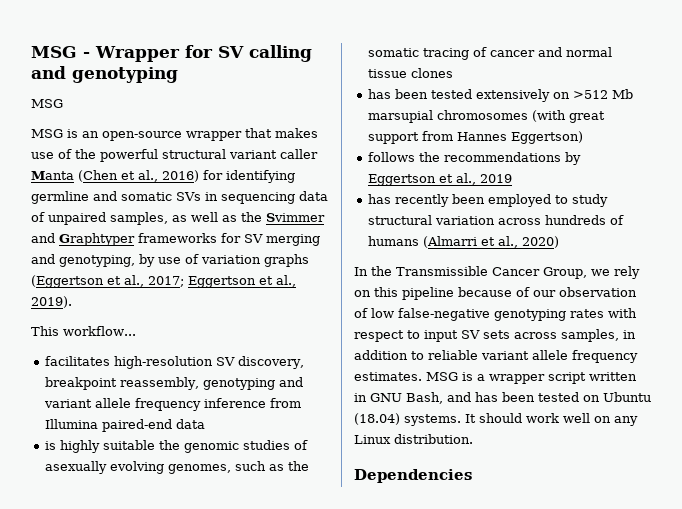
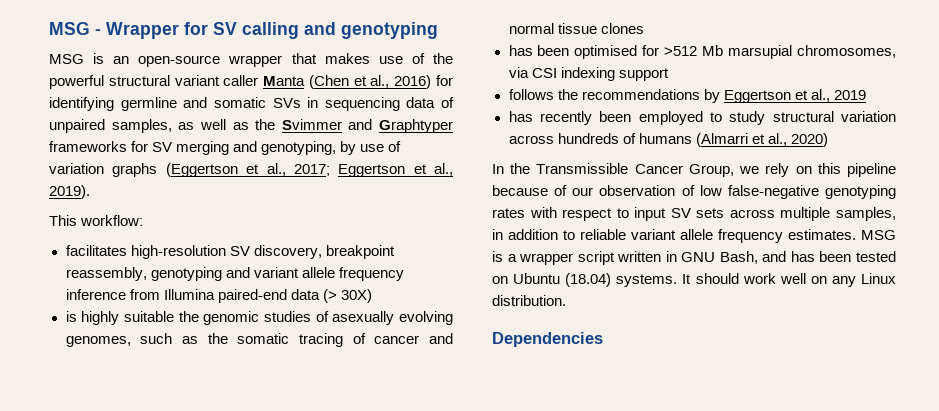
  MSG - Wrapper for SV calling and genotyping
- MSG
- This workflow...
+ This workflow:
- facilitates high-resolution SV discovery, breakpoint reassembly, genotyping and variant allele frequency inference from Illumina paired-end data
+ facilitates high-resolution SV discovery, breakpoint reassembly, genotyping and variant allele frequency inference from Illumina paired-end data (> 30X)
- has been tested extensively on >512 Mb marsupial chromosomes (with great support from Hannes Eggertson)
+ has been optimised for >512 Mb marsupial chromosomes, via CSI indexing support
- In the Transmissible Cancer Group, we rely on this pipeline because of our observation of low false-negative genotyping rates with respect to input SV sets across samples, in addition to reliable variant allele frequency estimates.
+ In the Transmissible Cancer Group, we rely on this pipeline because of our observation of low false-negative genotyping rates with respect to input SV sets across multiple samples, in addition to reliable variant allele frequency estimates.

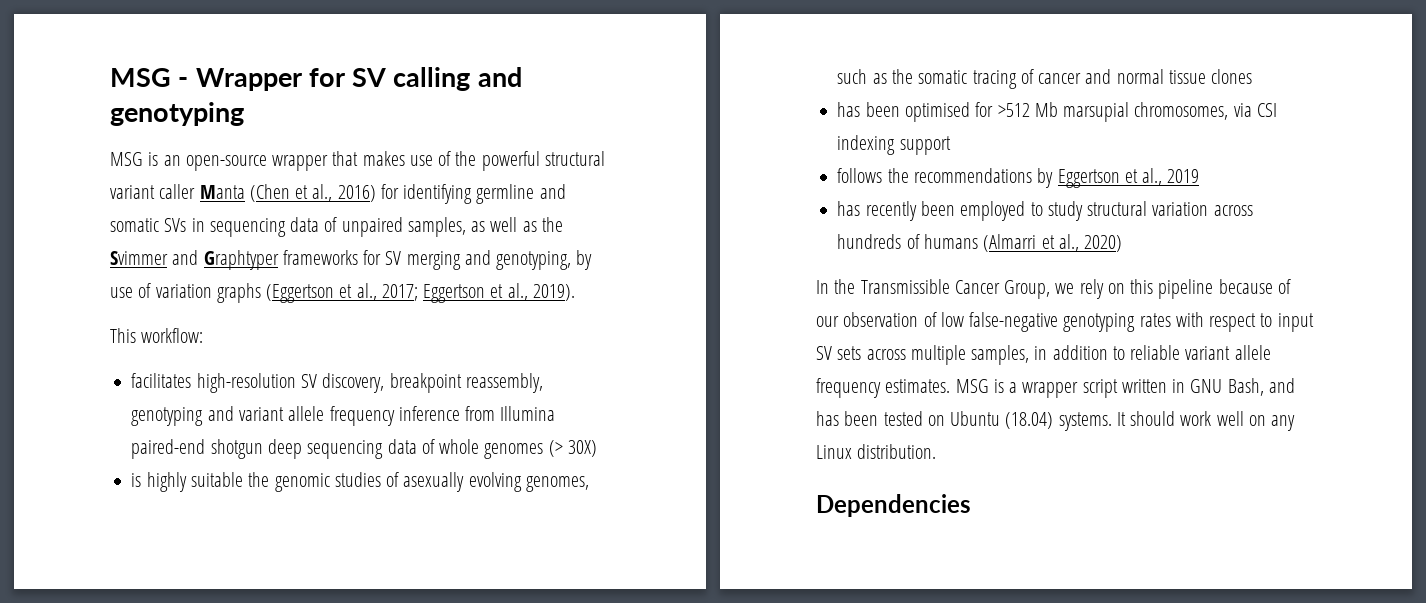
- facilitates high-resolution SV discovery, breakpoint reassembly, genotyping and variant allele frequency inference from Illumina paired-end data (> 30X)
+ facilitates high-resolution SV discovery, breakpoint reassembly, genotyping and variant allele frequency inference from Illumina paired-end shotgun deep sequencing data of whole genomes (> 30X)

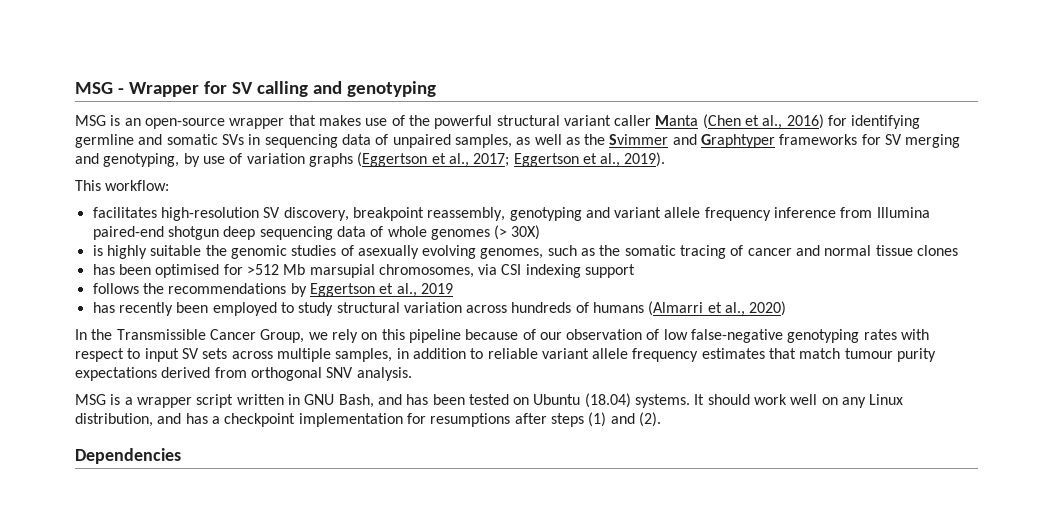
- In the Transmissible Cancer Group, we rely on this pipeline because of our observation of low false-negative genotyping rates with respect to input SV sets across multiple samples, in addition to reliable variant allele frequency estimates. MSG is a wrapper script written in GNU Bash, and has been tested on Ubuntu (18.04) systems.
+ In the Transmissible Cancer Group, we rely on this pipeline because of our observation of low false-negative genotyping rates with respect to input SV sets across multiple samples, in addition to reliable variant allele frequency estimates that match tumour purity expectations derived from orthogonal SNV analysis.
+ MSG is a wrapper script written in GNU Bash, and has been tested on Ubuntu (18.04) systems.
- It should work well on any Linux distribution.
+ It should work well on any Linux distribution, and has a checkpoint implementation for resumptions after steps (1) and (2).

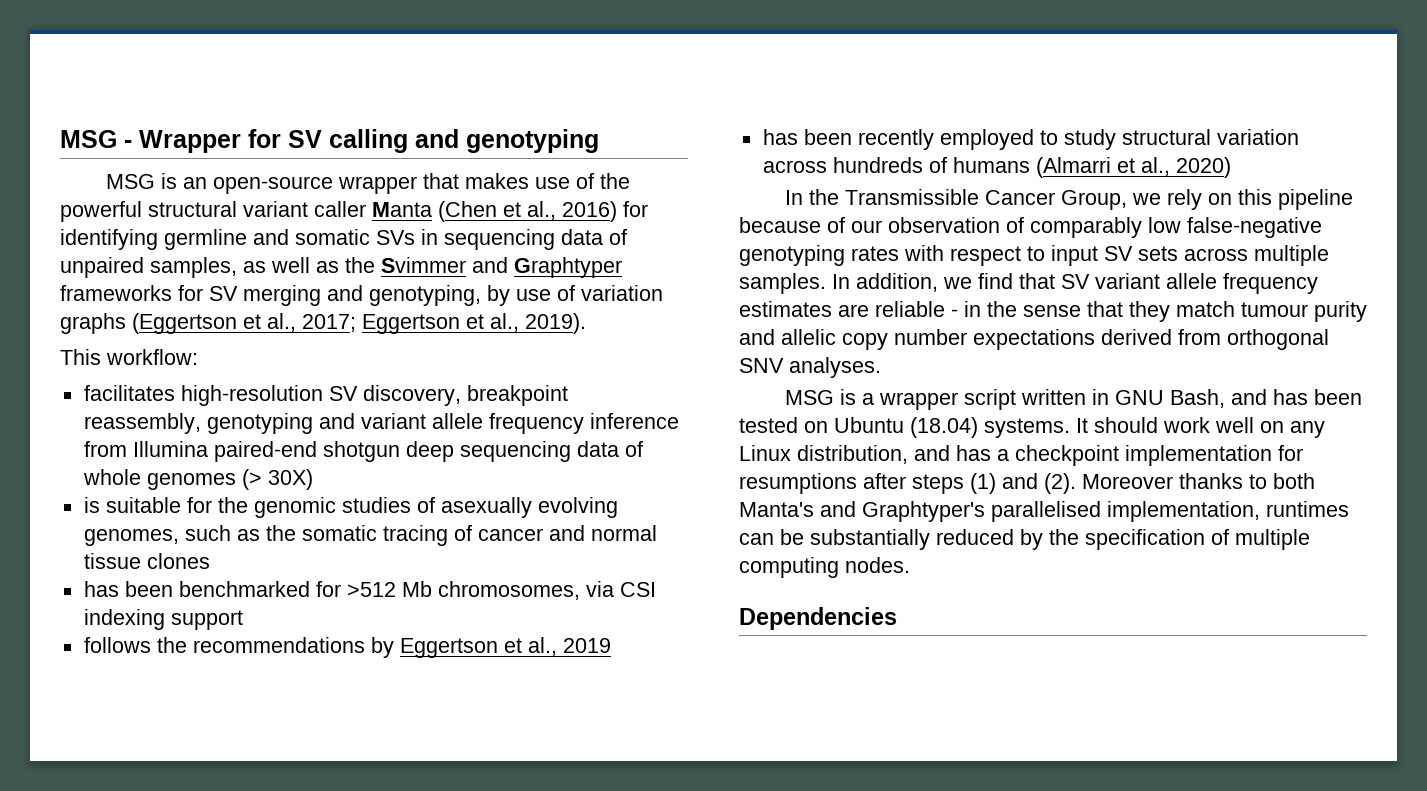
- is highly suitable the genomic studies of asexually evolving genomes, such as the somatic tracing of cancer and normal tissue clones
+ is suitable for the genomic studies of asexually evolving genomes, such as the somatic tracing of cancer and normal tissue clones
- has been optimised for >512 Mb marsupial chromosomes, via CSI indexing support
+ has been benchmarked for >512 Mb chromosomes, via CSI indexing support
- has recently been employed to study structural variation across hundreds of humans (Almarri et al., 2020)
+ has been recently employed to study structural variation across hundreds of humans (Almarri et al., 2020)
- In the Transmissible Cancer Group, we rely on this pipeline because of our observation of low false-negative genotyping rates with respect to input SV sets across multiple samples, in addition to reliable variant allele frequency estimates that match tumour purity expectations derived from orthogonal SNV analysis.
+ In the Transmissible Cancer Group, we rely on this pipeline because of our observation of comparably low false-negative genotyping rates with respect to input SV sets across multiple samples. In addition, we find that SV variant allele frequency estimates are reliable - in the sense that they match tumour purity and allelic copy number expectations derived from orthogonal SNV analyses.
+ Moreover thanks to both Manta's and Graphtyper's parallelised implementation, runtimes can be substantially reduced by the specification of multiple computing nodes.

